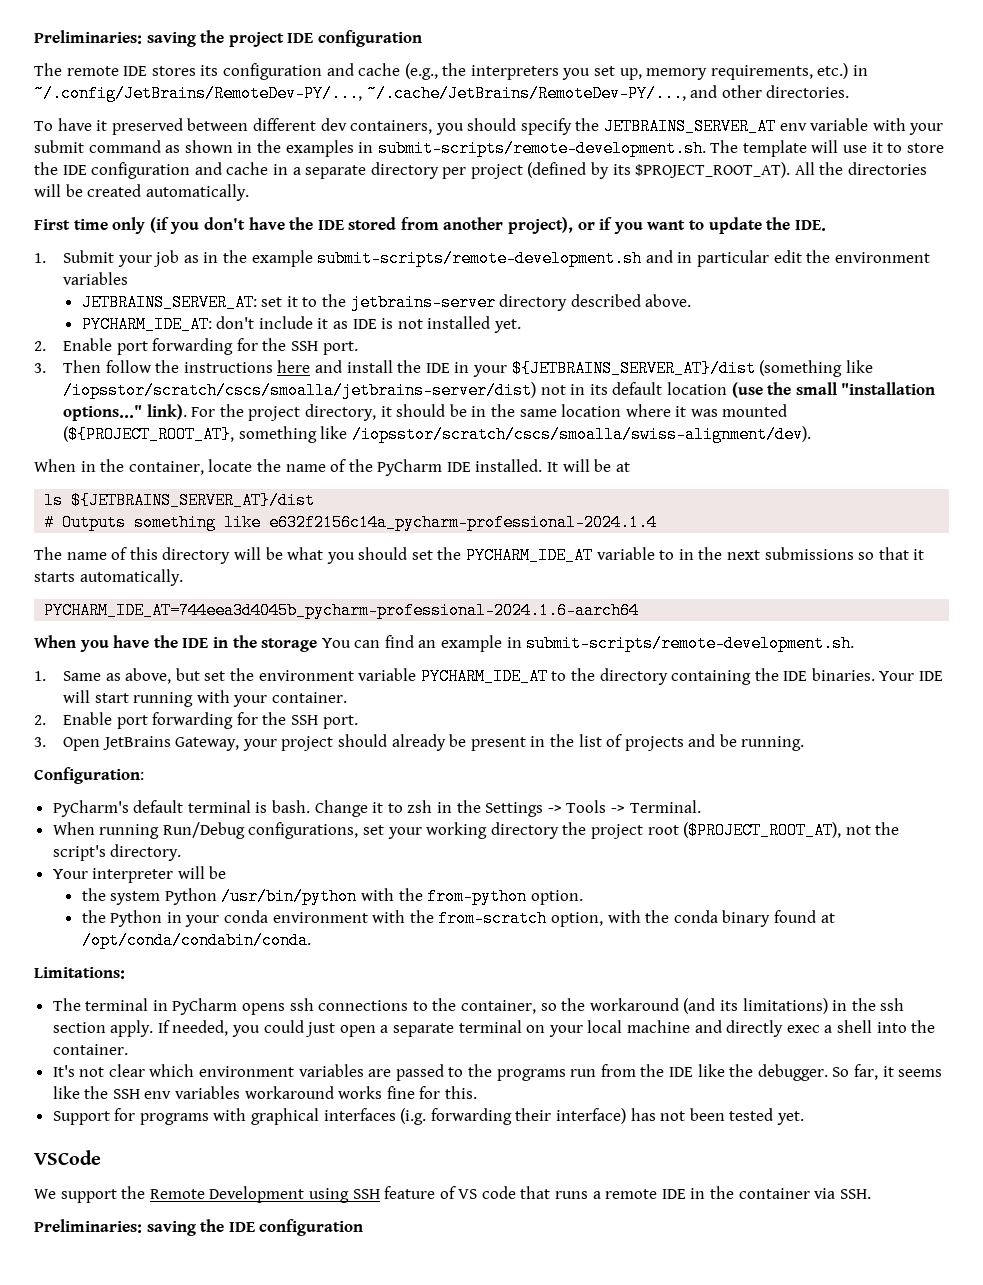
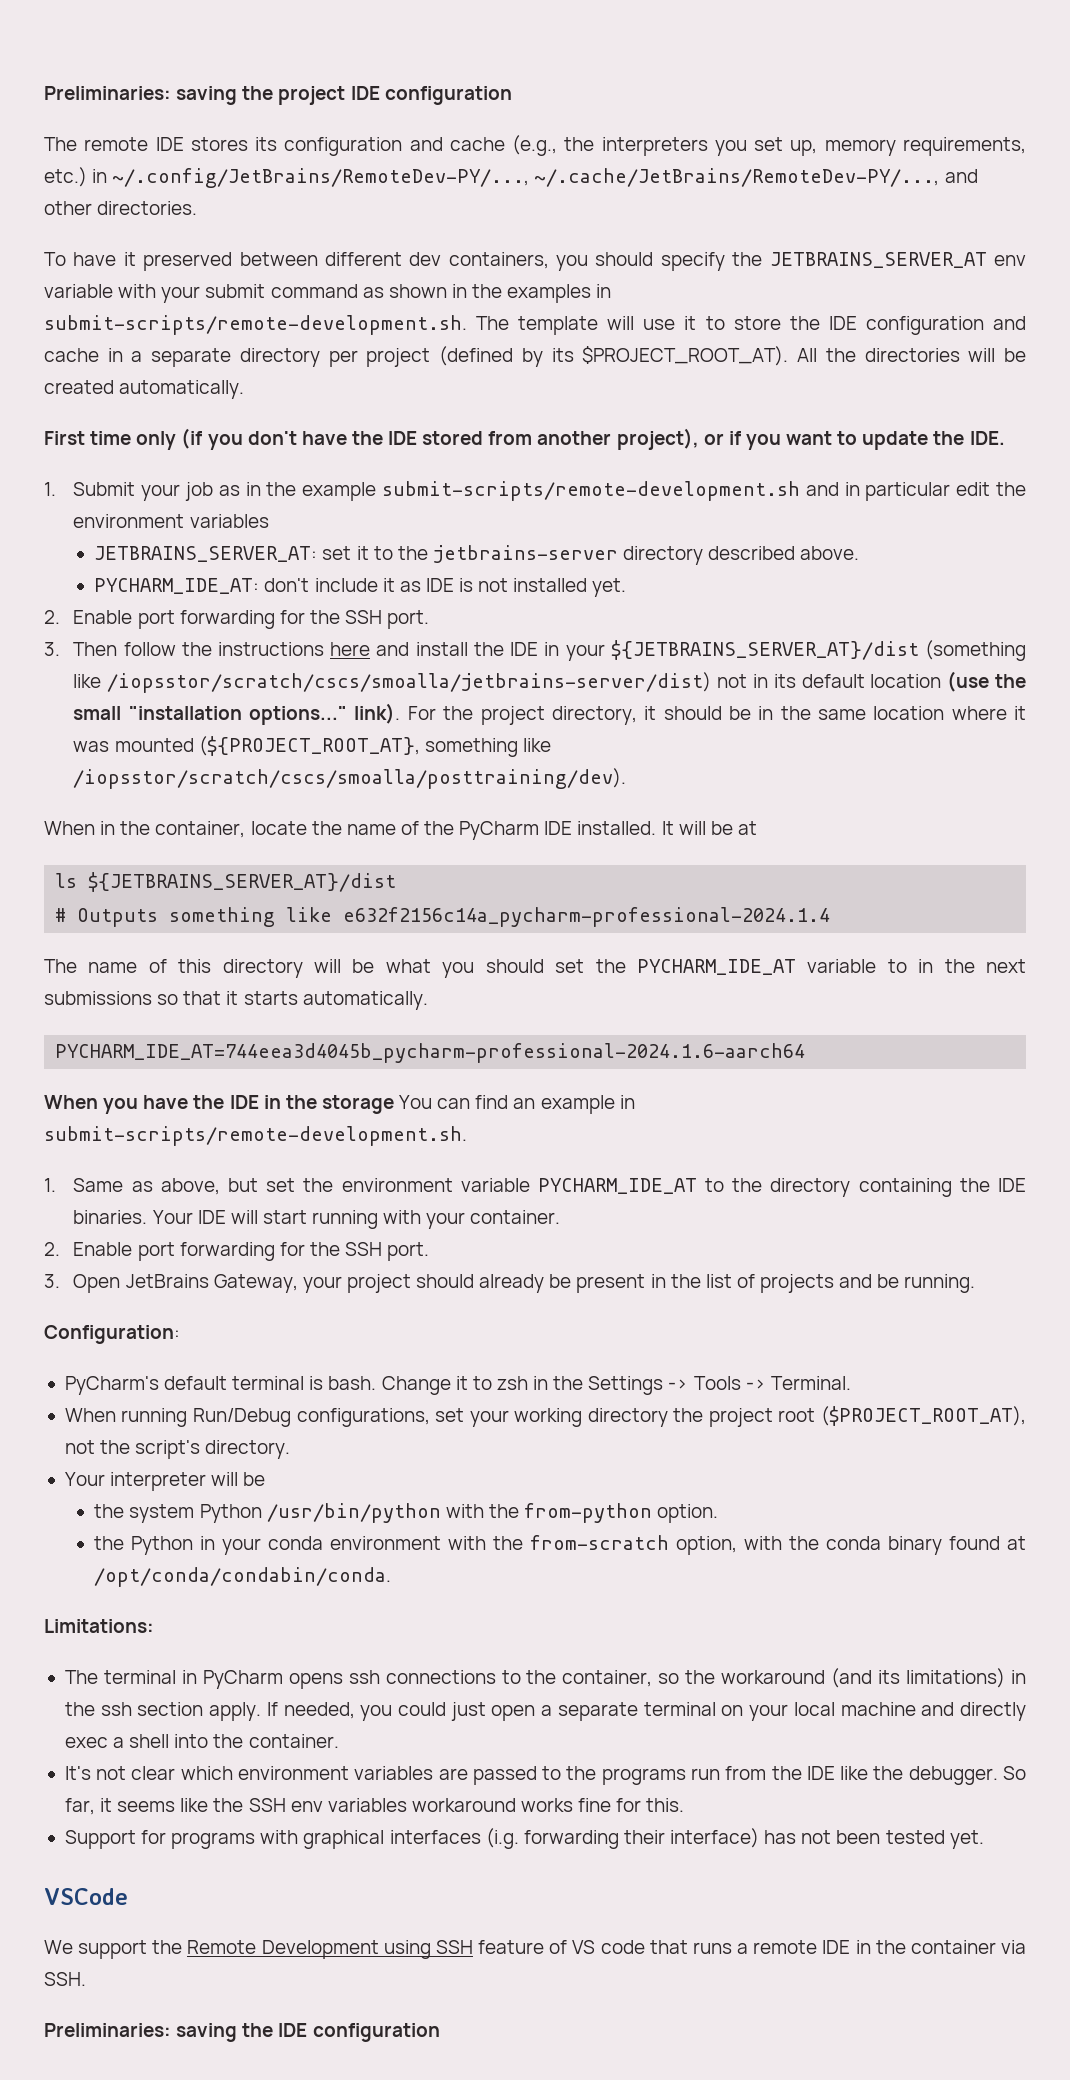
- For the project directory, it should be in the same location where it was mounted (${PROJECT_ROOT_AT}, something like /iopsstor/scratch/cscs/smoalla/swiss-alignment/dev).
+ For the project directory, it should be in the same location where it was mounted (${PROJECT_ROOT_AT}, something like /iopsstor/scratch/cscs/smoalla/posttraining/dev).

